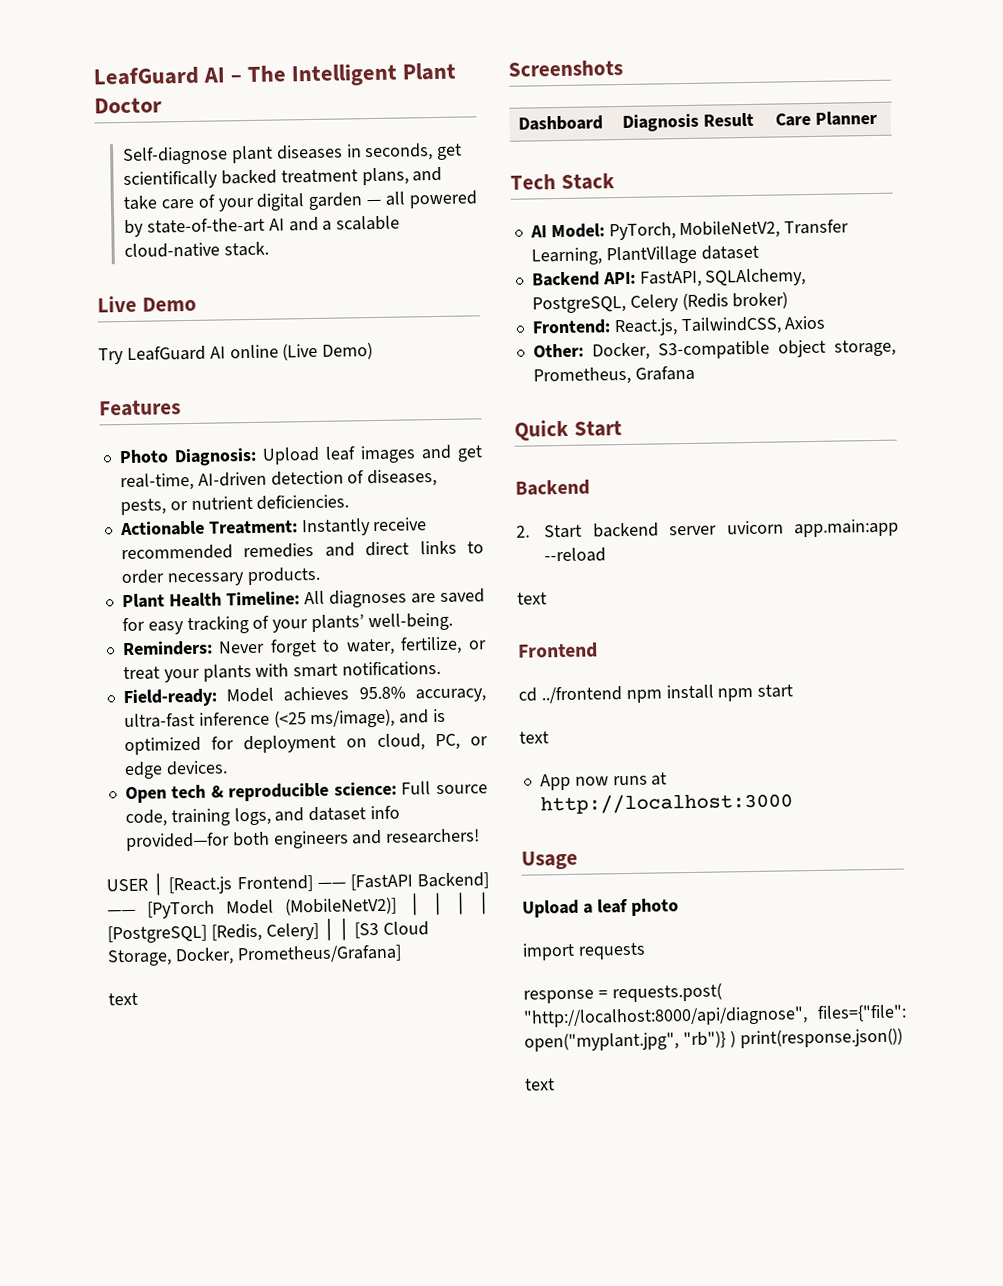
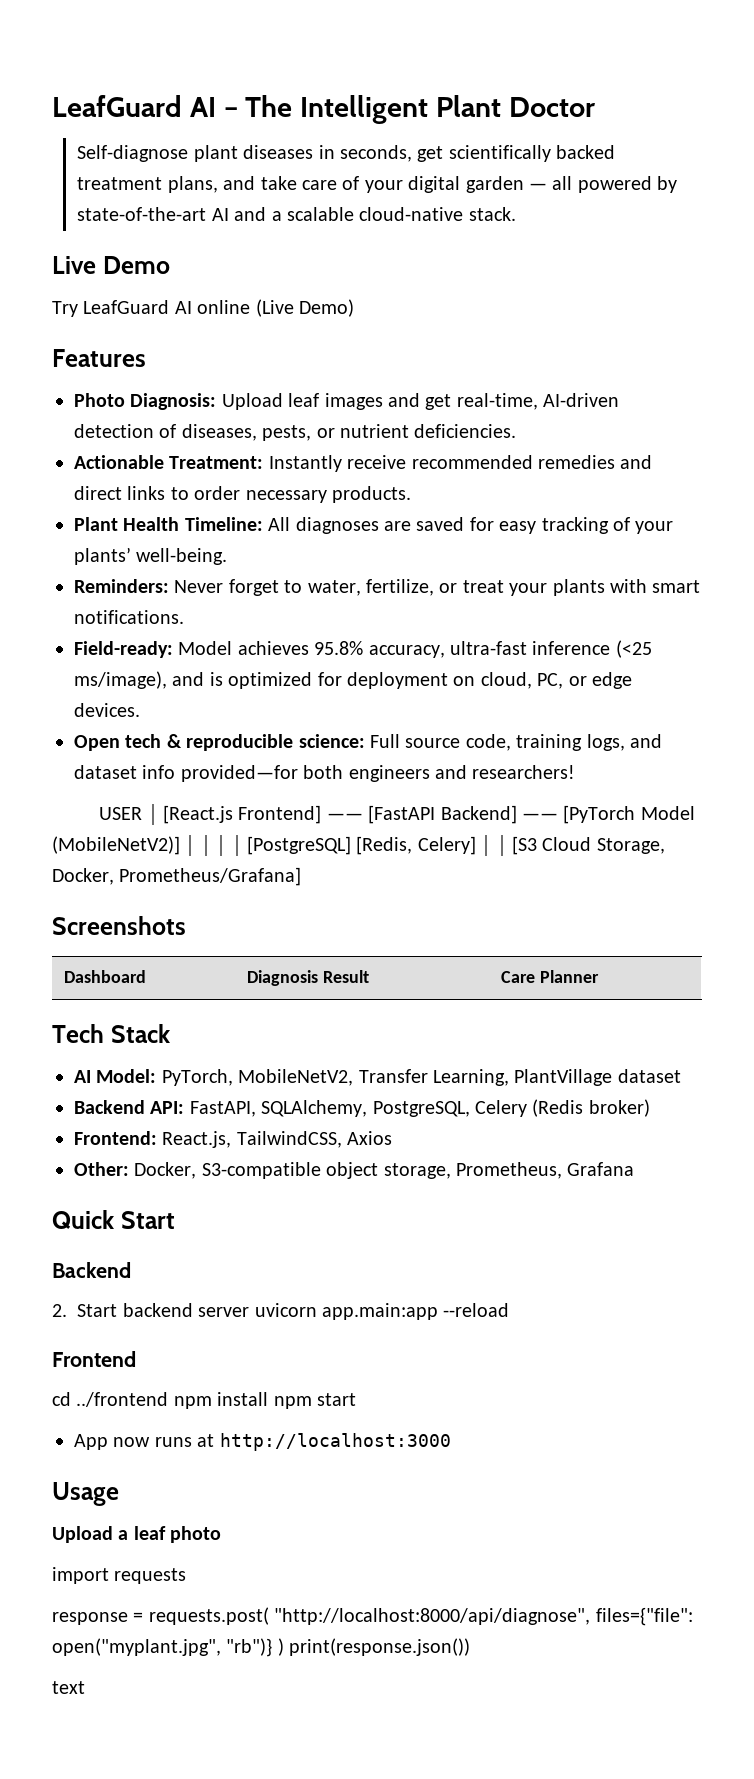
  USER │ [React.js Frontend] —— [FastAPI Backend] —— [PyTorch Model (MobileNetV2)] │ │ │ │ [PostgreSQL] [Redis, Celery] │ │ [S3 Cloud Storage, Docker, Prometheus/Grafana]
- text
  2. Start backend server uvicorn app.main:app --reload
- text
  cd ../frontend npm install npm start
- text

